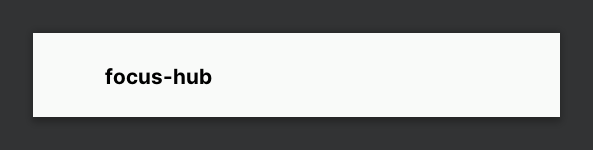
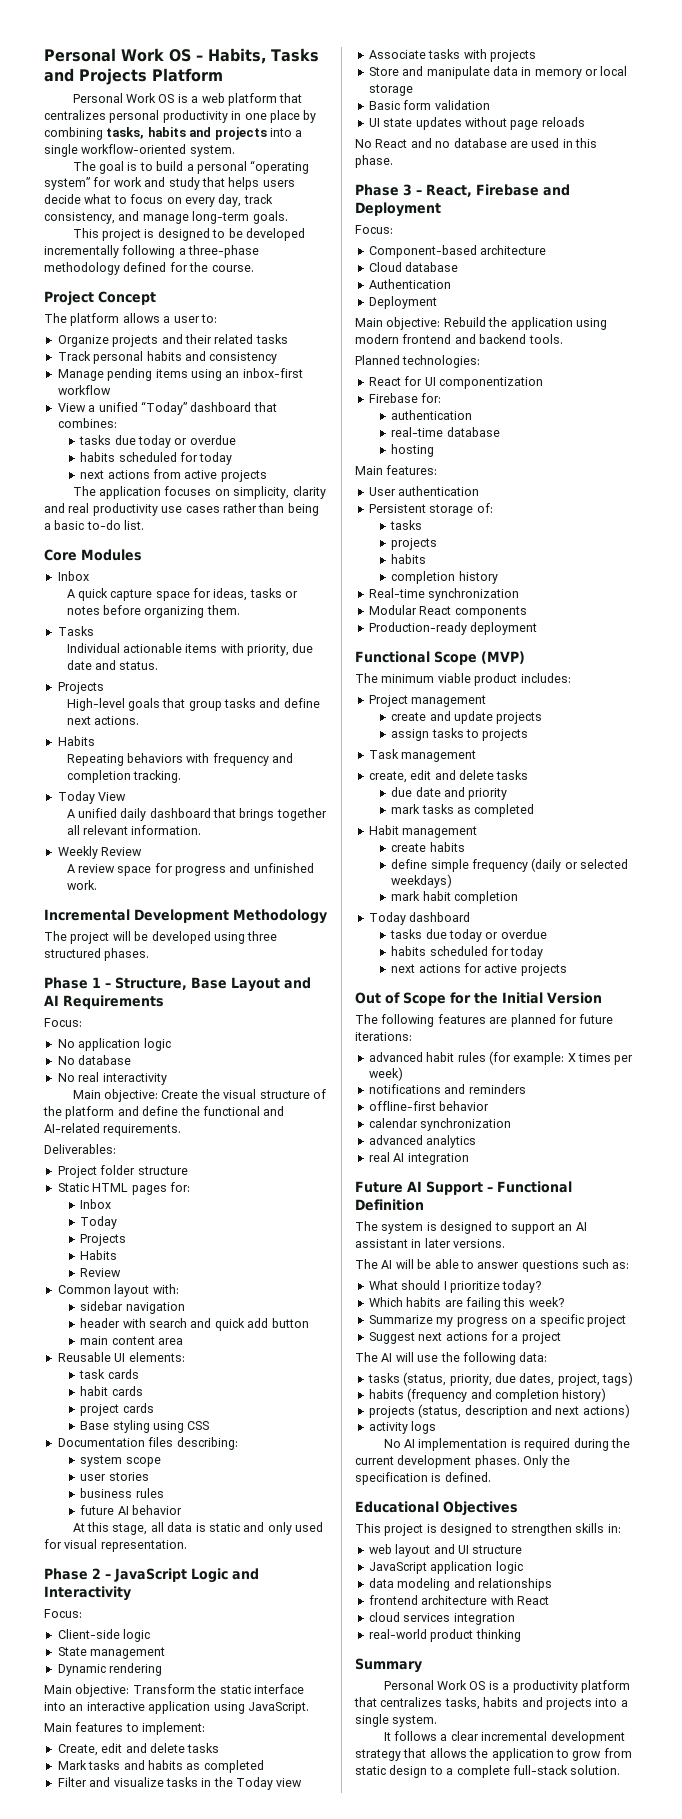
- focus-hub
+ Personal Work OS – Habits, Tasks and Projects Platform
+ Personal Work OS is a web platform that centralizes personal productivity in one place by combining tasks, habits and projects into a single workflow-oriented system.
+ The goal is to build a personal “operating system” for work and study that helps users decide what to focus on every day, track consistency, and manage long-term goals.
+ This project is designed to be developed incrementally following a three-phase methodology defined for the course.
+ Project Concept
+ The platform allows a user to:
+ Organize projects and their related tasks
+ Track personal habits and consistency
+ Manage pending items using an inbox-first workflow
+ View a unified “Today” dashboard that combines:
+ tasks due today or overdue
+ habits scheduled for today
+ next actions from active projects
+ The application focuses on simplicity, clarity and real productivity use cases rather than being a basic to-do list.
+ Core Modules
+ Inbox
+ A quick capture space for ideas, tasks or notes before organizing them.
+ Tasks
+ Individual actionable items with priority, due date and status.
+ Projects
+ High-level goals that group tasks and define next actions.
+ Habits
+ Repeating behaviors with frequency and completion tracking.
+ Today View
+ A unified daily dashboard that brings together all relevant information.
+ Weekly Review
+ A review space for progress and unfinished work.
+ Incremental Development Methodology
+ The project will be developed using three structured phases.
+ Phase 1 – Structure, Base Layout and AI Requirements
+ Focus:
+ No application logic
+ No database
+ No real interactivity
+ Main objective: Create the visual structure of the platform and define the functional and AI-related requirements.
+ Deliverables:
+ Project folder structure
+ Static HTML pages for:
+ Inbox
+ Today
+ Projects
+ Habits
+ Review
+ Common layout with:
+ sidebar navigation
+ header with search and quick add button
+ main content area
+ Reusable UI elements:
+ task cards
+ habit cards
+ project cards
+ Base styling using CSS
+ Documentation files describing:
+ system scope
+ user stories
+ business rules
+ future AI behavior
+ At this stage, all data is static and only used for visual representation.
+ Phase 2 – JavaScript Logic and Interactivity
+ Focus:
+ Client-side logic
+ State management
+ Dynamic rendering
+ Main objective: Transform the static interface into an interactive application using JavaScript.
+ Main features to implement:
+ Create, edit and delete tasks
+ Mark tasks and habits as completed
+ Filter and visualize tasks in the Today view
+ Associate tasks with projects
+ Store and manipulate data in memory or local storage
+ Basic form validation
+ UI state updates without page reloads
+ No React and no database are used in this phase.
+ Phase 3 – React, Firebase and Deployment
+ Focus:
+ Component-based architecture
+ Cloud database
+ Authentication
+ Deployment
+ Main objective: Rebuild the application using modern frontend and backend tools.
+ Planned technologies:
+ React for UI componentization
+ Firebase for:
+ authentication
+ real-time database
+ hosting
+ Main features:
+ User authentication
+ Persistent storage of:
+ tasks
+ projects
+ habits
+ completion history
+ Real-time synchronization
+ Modular React components
+ Production-ready deployment
+ Functional Scope (MVP)
+ The minimum viable product includes:
+ Project management
+ create and update projects
+ assign tasks to projects
+ Task management
+ create, edit and delete tasks
+ due date and priority
+ mark tasks as completed
+ Habit management
+ create habits
+ define simple frequency (daily or selected weekdays)
+ mark habit completion
+ Today dashboard
+ tasks due today or overdue
+ habits scheduled for today
+ next actions for active projects
+ Out of Scope for the Initial Version
+ The following features are planned for future iterations:
+ advanced habit rules (for example: X times per week)
+ notifications and reminders
+ offline-first behavior
+ calendar synchronization
+ advanced analytics
+ real AI integration
+ Future AI Support – Functional Definition
+ The system is designed to support an AI assistant in later versions.
+ The AI will be able to answer questions such as:
+ What should I prioritize today?
+ Which habits are failing this week?
+ Summarize my progress on a specific project
+ Suggest next actions for a project
+ The AI will use the following data:
+ tasks (status, priority, due dates, project, tags)
+ habits (frequency and completion history)
+ projects (status, description and next actions)
+ activity logs
+ No AI implementation is required during the current development phases. Only the specification is defined.
+ Educational Objectives
+ This project is designed to strengthen skills in:
+ web layout and UI structure
+ JavaScript application logic
+ data modeling and relationships
+ frontend architecture with React
+ cloud services integration
+ real-world product thinking
+ Summary
+ Personal Work OS is a productivity platform that centralizes tasks, habits and projects into a single system.
+ It follows a clear incremental development strategy that allows the application to grow from static design to a complete full-stack solution.

